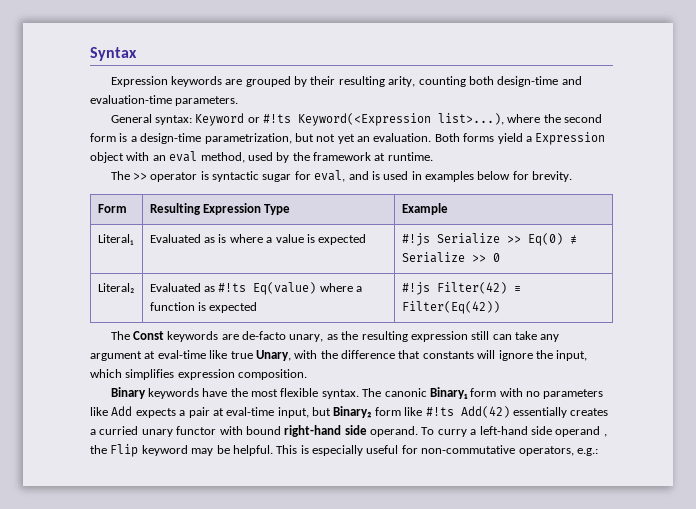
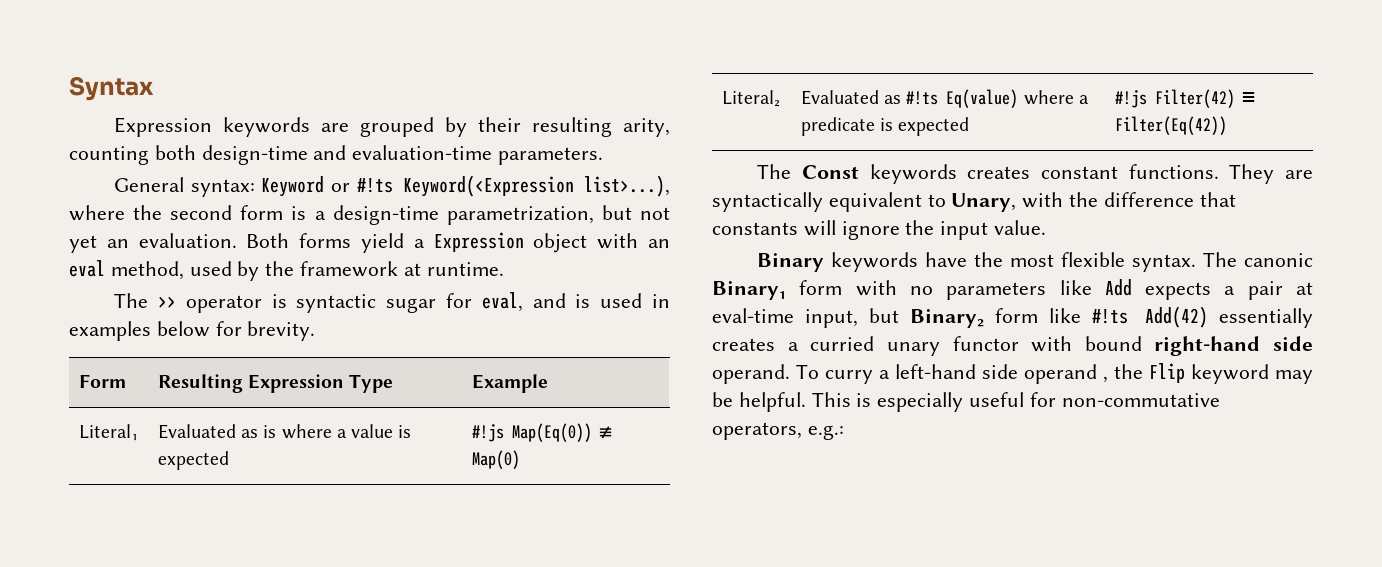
- Literal₁ | Evaluated as is where a value is expected | #!js Serialize >> Eq(0) ≢ Serialize >> 0
+ Literal₁ | Evaluated as is where a value is expected | #!js Map(Eq(0)) ≢ Map(0)
- Literal₂ | Evaluated as #!ts Eq(value) where a function is expected | #!js Filter(42) ≡ Filter(Eq(42))
+ Literal₂ | Evaluated as #!ts Eq(value) where a predicate is expected | #!js Filter(42) ≡ Filter(Eq(42))
- The Const keywords are de-facto unary, as the resulting expression still can take any argument at eval-time like true Unary, with the difference that constants will ignore the input, which simplifies expression composition.
+ The Const keywords creates constant functions. They are syntactically equivalent to Unary, with the difference that constants will ignore the input value.

